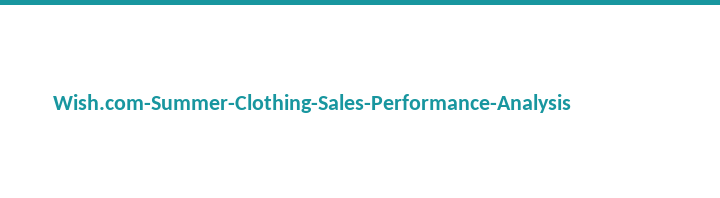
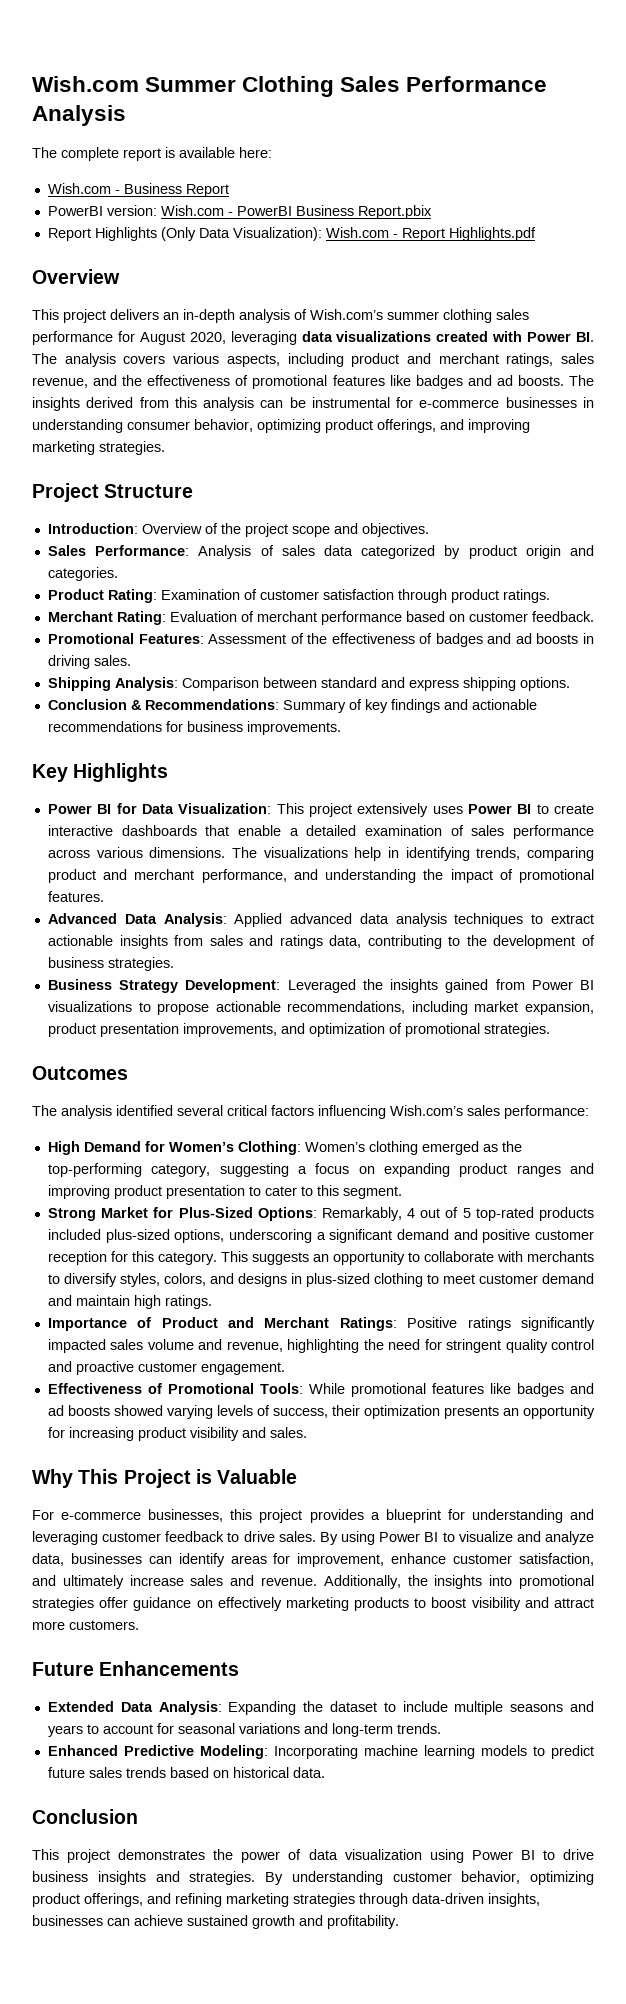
- Wish.com-Summer-Clothing-Sales-Performance-Analysis
+ Wish.com Summer Clothing Sales Performance Analysis
+ The complete report is available here:
+ Wish.com - Business Report
+ PowerBI version: Wish.com - PowerBI Business Report.pbix
+ Report Highlights (Only Data Visualization): Wish.com - Report Highlights.pdf
+ Overview
+ This project delivers an in-depth analysis of Wish.com’s summer clothing sales performance for August 2020, leveraging data visualizations created with Power BI. The analysis covers various aspects, including product and merchant ratings, sales revenue, and the effectiveness of promotional features like badges and ad boosts. The insights derived from this analysis can be instrumental for e-commerce businesses in understanding consumer behavior, optimizing product offerings, and improving marketing strategies.
+ Project Structure
+ Introduction: Overview of the project scope and objectives.
+ Sales Performance: Analysis of sales data categorized by product origin and categories.
+ Product Rating: Examination of customer satisfaction through product ratings.
+ Merchant Rating: Evaluation of merchant performance based on customer feedback.
+ Promotional Features: Assessment of the effectiveness of badges and ad boosts in driving sales.
+ Shipping Analysis: Comparison between standard and express shipping options.
+ Conclusion & Recommendations: Summary of key findings and actionable recommendations for business improvements.
+ Key Highlights
+ Power BI for Data Visualization: This project extensively uses Power BI to create interactive dashboards that enable a detailed examination of sales performance across various dimensions. The visualizations help in identifying trends, comparing product and merchant performance, and understanding the impact of promotional features.
+ Advanced Data Analysis: Applied advanced data analysis techniques to extract actionable insights from sales and ratings data, contributing to the development of business strategies.
+ Business Strategy Development: Leveraged the insights gained from Power BI visualizations to propose actionable recommendations, including market expansion, product presentation improvements, and optimization of promotional strategies.
+ Outcomes
+ The analysis identified several critical factors influencing Wish.com’s sales performance:
+ High Demand for Women’s Clothing: Women’s clothing emerged as the top-performing category, suggesting a focus on expanding product ranges and improving product presentation to cater to this segment.
+ Strong Market for Plus-Sized Options: Remarkably, 4 out of 5 top-rated products included plus-sized options, underscoring a significant demand and positive customer reception for this category. This suggests an opportunity to collaborate with merchants to diversify styles, colors, and designs in plus-sized clothing to meet customer demand and maintain high ratings.
+ Importance of Product and Merchant Ratings: Positive ratings significantly impacted sales volume and revenue, highlighting the need for stringent quality control and proactive customer engagement.
+ Effectiveness of Promotional Tools: While promotional features like badges and ad boosts showed varying levels of success, their optimization presents an opportunity for increasing product visibility and sales.
+ Why This Project is Valuable
+ For e-commerce businesses, this project provides a blueprint for understanding and leveraging customer feedback to drive sales. By using Power BI to visualize and analyze data, businesses can identify areas for improvement, enhance customer satisfaction, and ultimately increase sales and revenue. Additionally, the insights into promotional strategies offer guidance on effectively marketing products to boost visibility and attract more customers.
+ Future Enhancements
+ Extended Data Analysis: Expanding the dataset to include multiple seasons and years to account for seasonal variations and long-term trends.
+ Enhanced Predictive Modeling: Incorporating machine learning models to predict future sales trends based on historical data.
+ Conclusion
+ This project demonstrates the power of data visualization using Power BI to drive business insights and strategies. By understanding customer behavior, optimizing product offerings, and refining marketing strategies through data-driven insights, businesses can achieve sustained growth and profitability.

